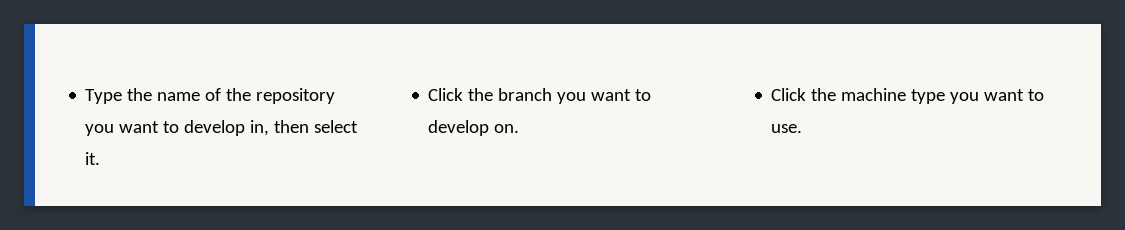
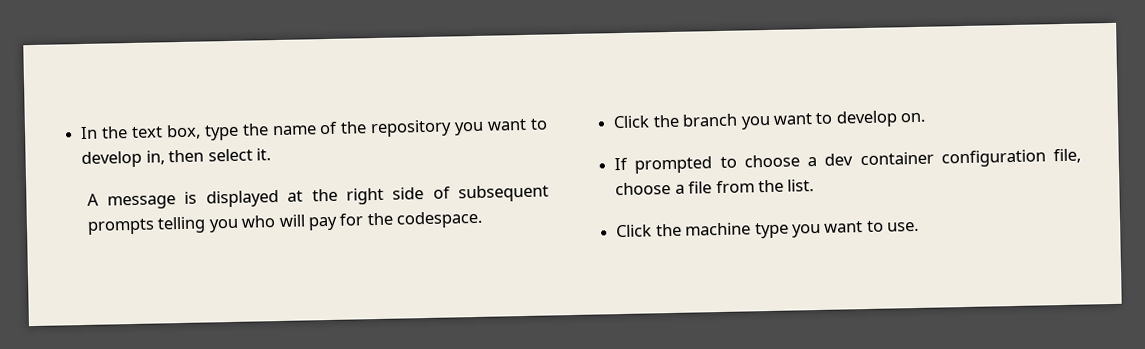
- Type the name of the repository you want to develop in, then select it.
+ In the text box, type the name of the repository you want to develop in, then select it.
+ A message is displayed at the right side of subsequent prompts telling you who will pay for the codespace.
+ If prompted to choose a dev container configuration file, choose a file from the list.

